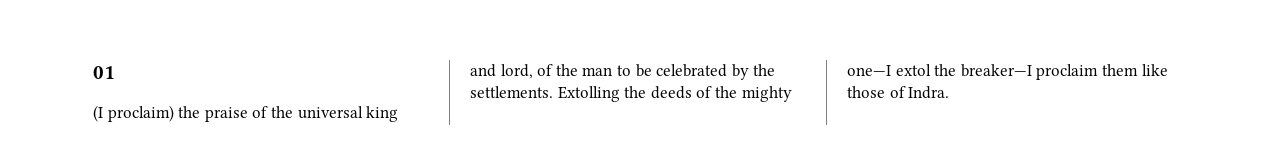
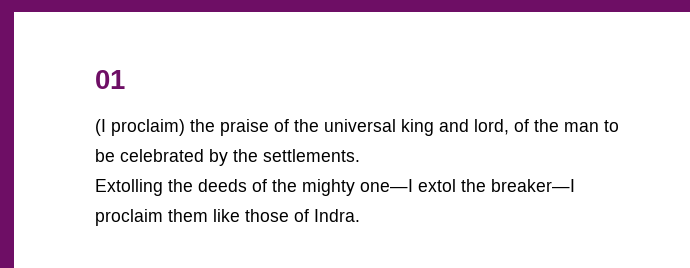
- (I proclaim) the praise of the universal king and lord, of the man to be celebrated by the settlements. Extolling the deeds of the mighty one—I extol the breaker—I proclaim them like those of Indra.
+ (I proclaim) the praise of the universal king and lord, of the man to be celebrated by the settlements.
+ Extolling the deeds of the mighty one—I extol the breaker—I proclaim them like those of Indra.

